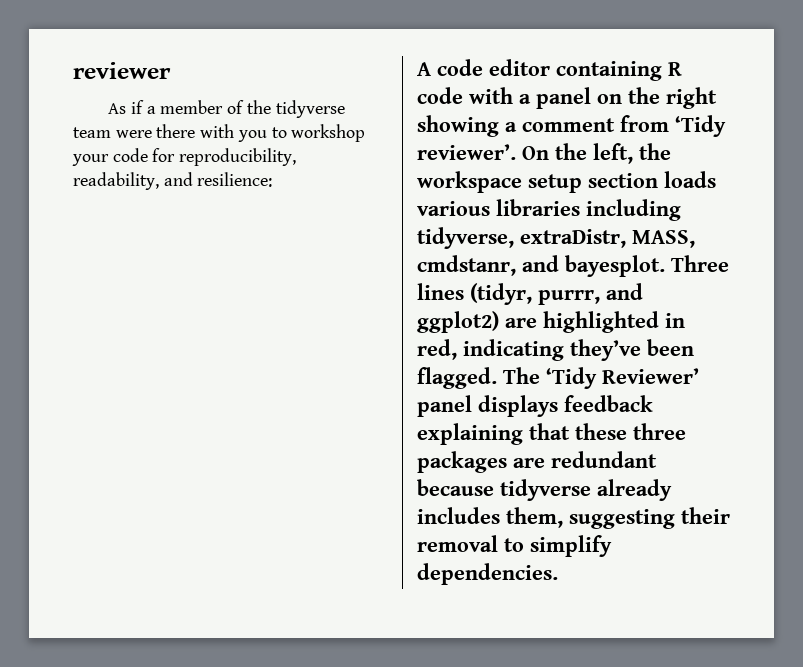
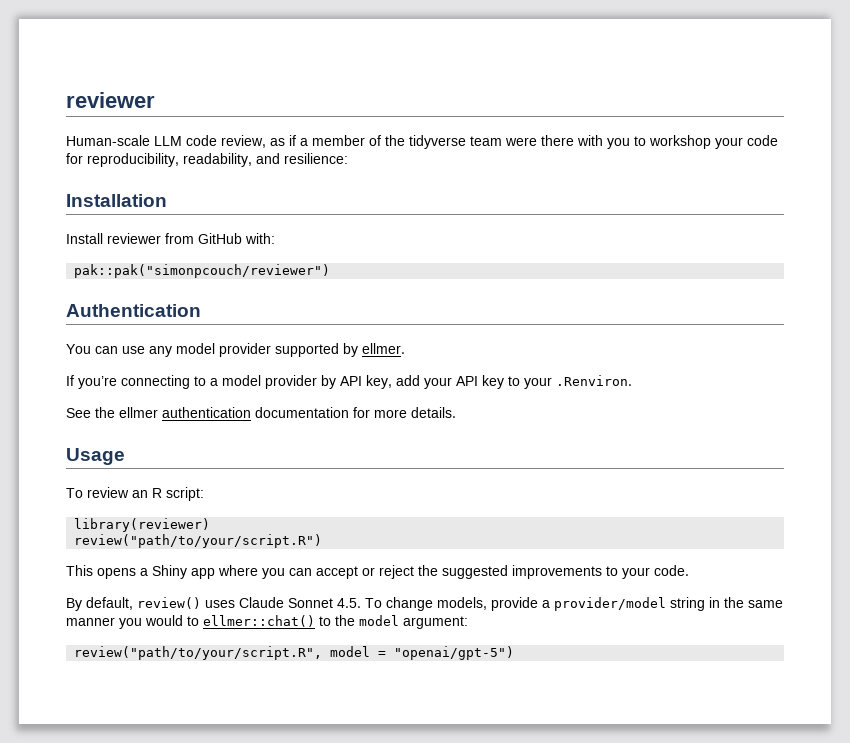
- As if a member of the tidyverse team were there with you to workshop your code for reproducibility, readability, and resilience:
+ Human-scale LLM code review, as if a member of the tidyverse team were there with you to workshop your code for reproducibility, readability, and resilience:
- A code editor containing R code with a panel on the right showing a comment from ‘Tidy reviewer’. On the left, the workspace setup section loads various libraries including tidyverse, extraDistr, MASS, cmdstanr, and bayesplot. Three lines (tidyr, purrr, and ggplot2) are highlighted in red, indicating they’ve been flagged. The ‘Tidy Reviewer’ panel displays feedback explaining that these three packages are redundant because tidyverse already includes them, suggesting their removal to simplify dependencies.
+ Installation
+ Install reviewer from GitHub with:
+ pak::pak("simonpcouch/reviewer")
+ Authentication
+ You can use any model provider supported by ellmer.
+ If you’re connecting to a model provider by API key, add your API key to your .Renviron.
+ See the ellmer authentication documentation for more details.
+ Usage
+ To review an R script:
+ library(reviewer)
+ review("path/to/your/script.R")
+ This opens a Shiny app where you can accept or reject the suggested improvements to your code.
+ By default, review() uses Claude Sonnet 4.5. To change models, provide a provider/model string in the same manner you would to ellmer::chat() to the model argument:
+ review("path/to/your/script.R", model = "openai/gpt-5")

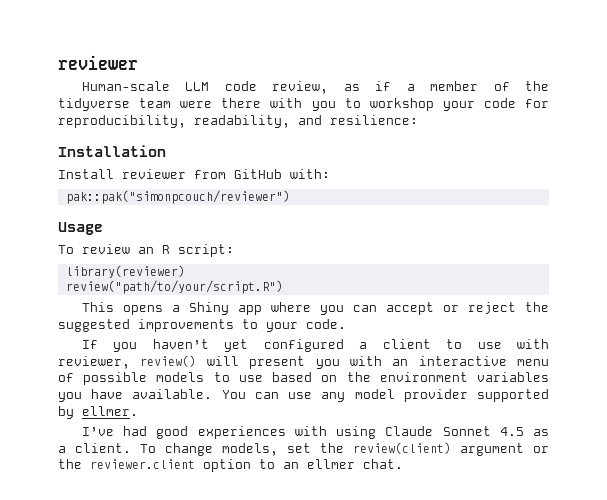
- Authentication
- You can use any model provider supported by ellmer.
- If you’re connecting to a model provider by API key, add your API key to your .Renviron.
- See the ellmer authentication documentation for more details.
- By default, review() uses Claude Sonnet 4.5. To change models, provide a provider/model string in the same manner you would to ellmer::chat() to the model argument:
- review("path/to/your/script.R", model = "openai/gpt-5")
+ If you haven’t yet configured a client to use with reviewer, review() will present you with an interactive menu of possible models to use based on the environment variables you have available. You can use any model provider supported by ellmer.
+ I’ve had good experiences with using Claude Sonnet 4.5 as a client. To change models, set the review(client) argument or the reviewer.client option to an ellmer chat.

